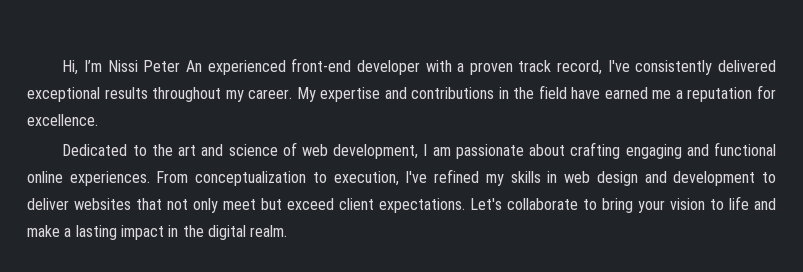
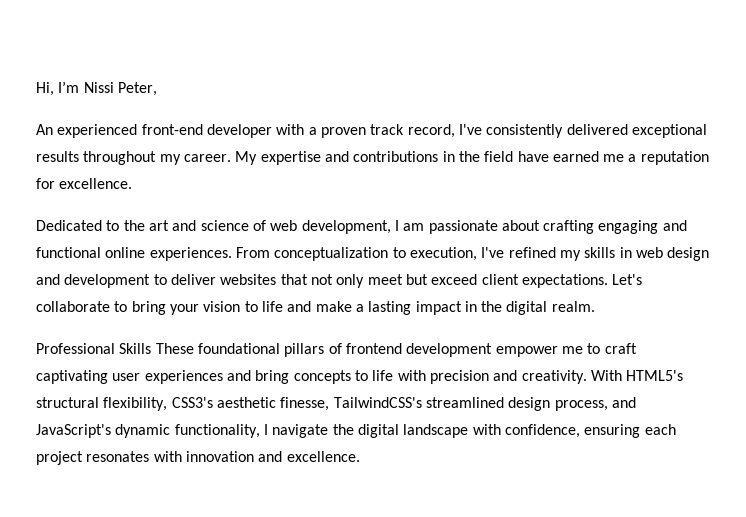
- Hi, I’m Nissi Peter An experienced front-end developer with a proven track record, I've consistently delivered exceptional results throughout my career.
+ Hi, I’m Nissi Peter,
+ An experienced front-end developer with a proven track record, I've consistently delivered exceptional results throughout my career.
+ Professional Skills These foundational pillars of frontend development empower me to craft captivating user experiences and bring concepts to life with precision and creativity. With HTML5's structural flexibility, CSS3's aesthetic finesse, TailwindCSS's streamlined design process, and JavaScript's dynamic functionality, I navigate the digital landscape with confidence, ensuring each project resonates with innovation and excellence.

